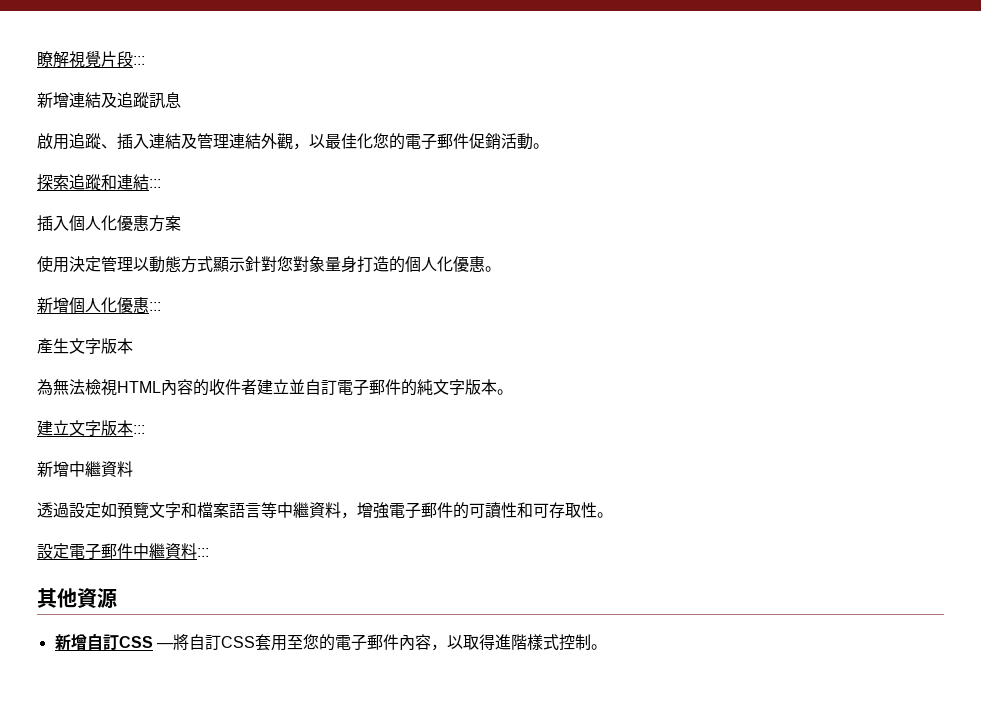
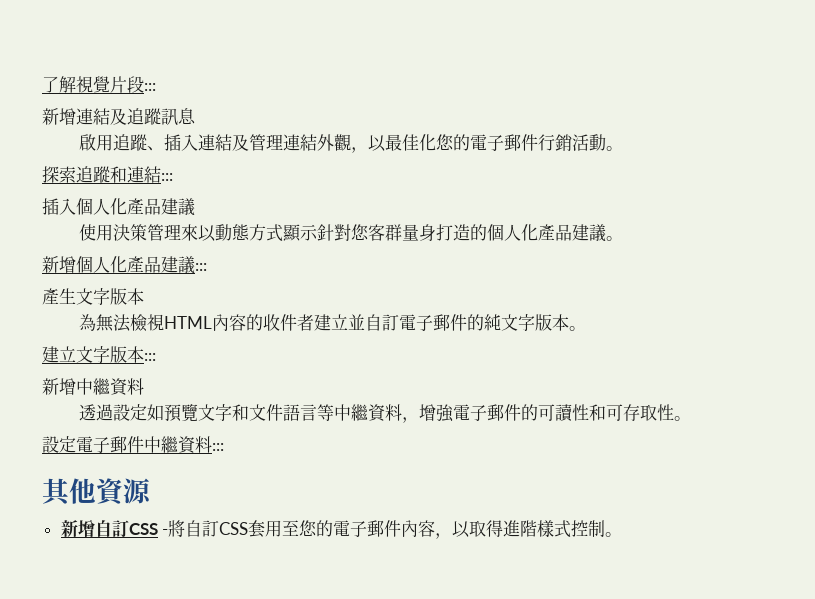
- 瞭解視覺片段:::
+ 了解視覺片段:::
- 啟用追蹤、插入連結及管理連結外觀，以最佳化您的電子郵件促銷活動。
+ 啟用追蹤、插入連結及管理連結外觀，以最佳化您的電子郵件行銷活動。
- 插入個人化優惠方案
+ 插入個人化產品建議
- 使用決定管理以動態方式顯示針對您對象量身打造的個人化優惠。
+ 使用決策管理來以動態方式顯示針對您客群量身打造的個人化產品建議。
- 新增個人化優惠:::
+ 新增個人化產品建議:::
- 透過設定如預覽文字和檔案語言等中繼資料，增強電子郵件的可讀性和可存取性。
+ 透過設定如預覽文字和文件語言等中繼資料，增強電子郵件的可讀性和可存取性。
- 新增自訂CSS —將自訂CSS套用至您的電子郵件內容，以取得進階樣式控制。
+ 新增自訂CSS -將自訂CSS套用至您的電子郵件內容，以取得進階樣式控制。

